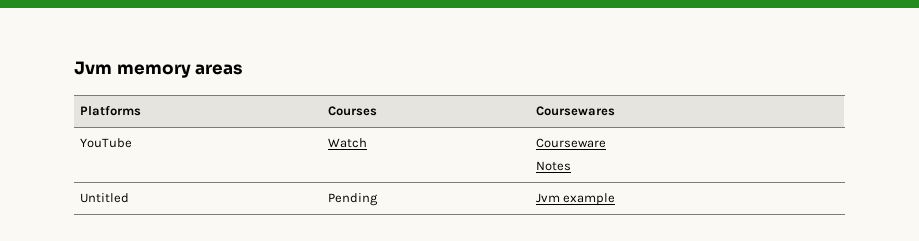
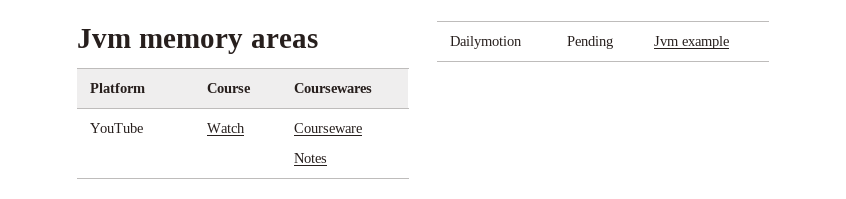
- Platforms | Courses | Coursewares
+ Platform | Course | Coursewares
- Untitled | Pending | Jvm example
+ Dailymotion | Pending | Jvm example

